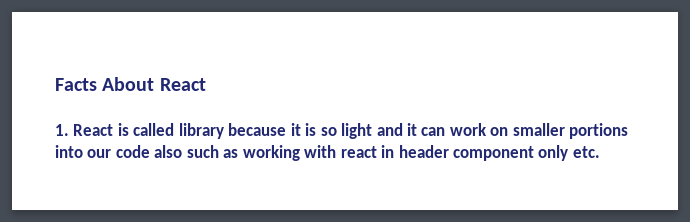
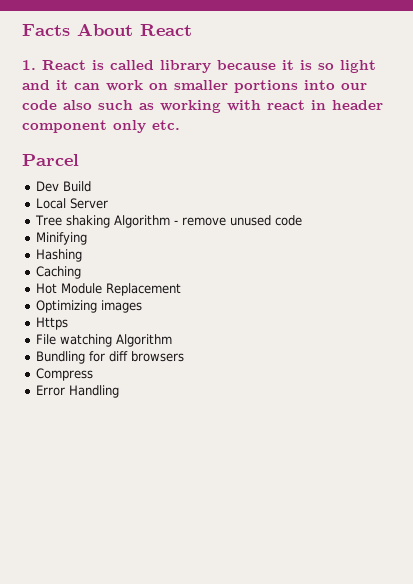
+ Parcel
+ Dev Build
+ Local Server
+ Tree shaking Algorithm - remove unused code
+ Minifying
+ Hashing
+ Caching
+ Hot Module Replacement
+ Optimizing images
+ Https
+ File watching Algorithm
+ Bundling for diff browsers
+ Compress
+ Error Handling

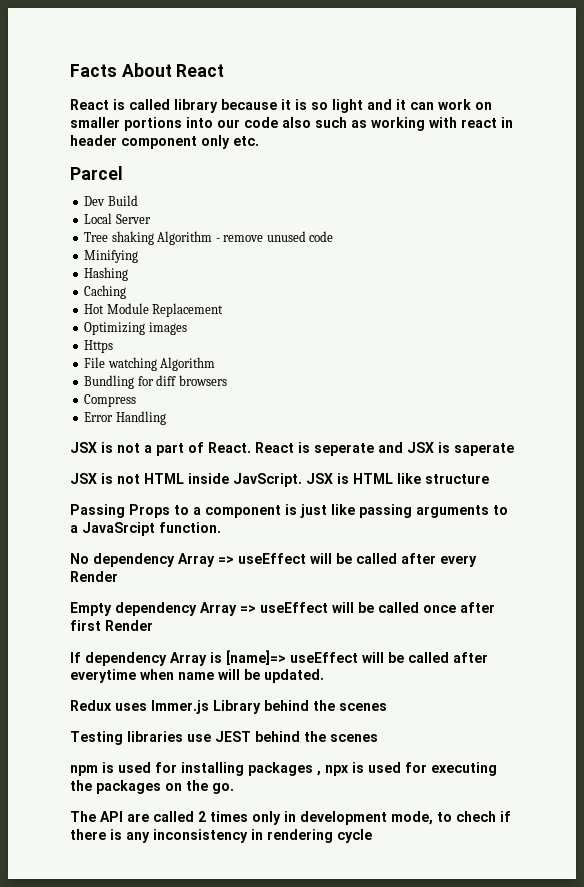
- 1. React is called library because it is so light and it can work on smaller portions into our code also such as working with react in header component only etc.
+ React is called library because it is so light and it can work on smaller portions into our code also such as working with react in header component only etc.
+ JSX is not a part of React. React is seperate and JSX is saperate
+ JSX is not HTML inside JavScript. JSX is HTML like structure
+ Passing Props to a component is just like passing arguments to a JavaSrcipt function.
+ No dependency Array => useEffect will be called after every Render
+ Empty dependency Array => useEffect will be called once after first Render
+ If dependency Array is [name]=> useEffect will be called after everytime when name will be updated.
+ Redux uses Immer.js Library behind the scenes
+ Testing libraries use JEST behind the scenes
+ npm is used for installing packages , npx is used for executing the packages on the go.
+ The API are called 2 times only in development mode, to chech if there is any inconsistency in rendering cycle

